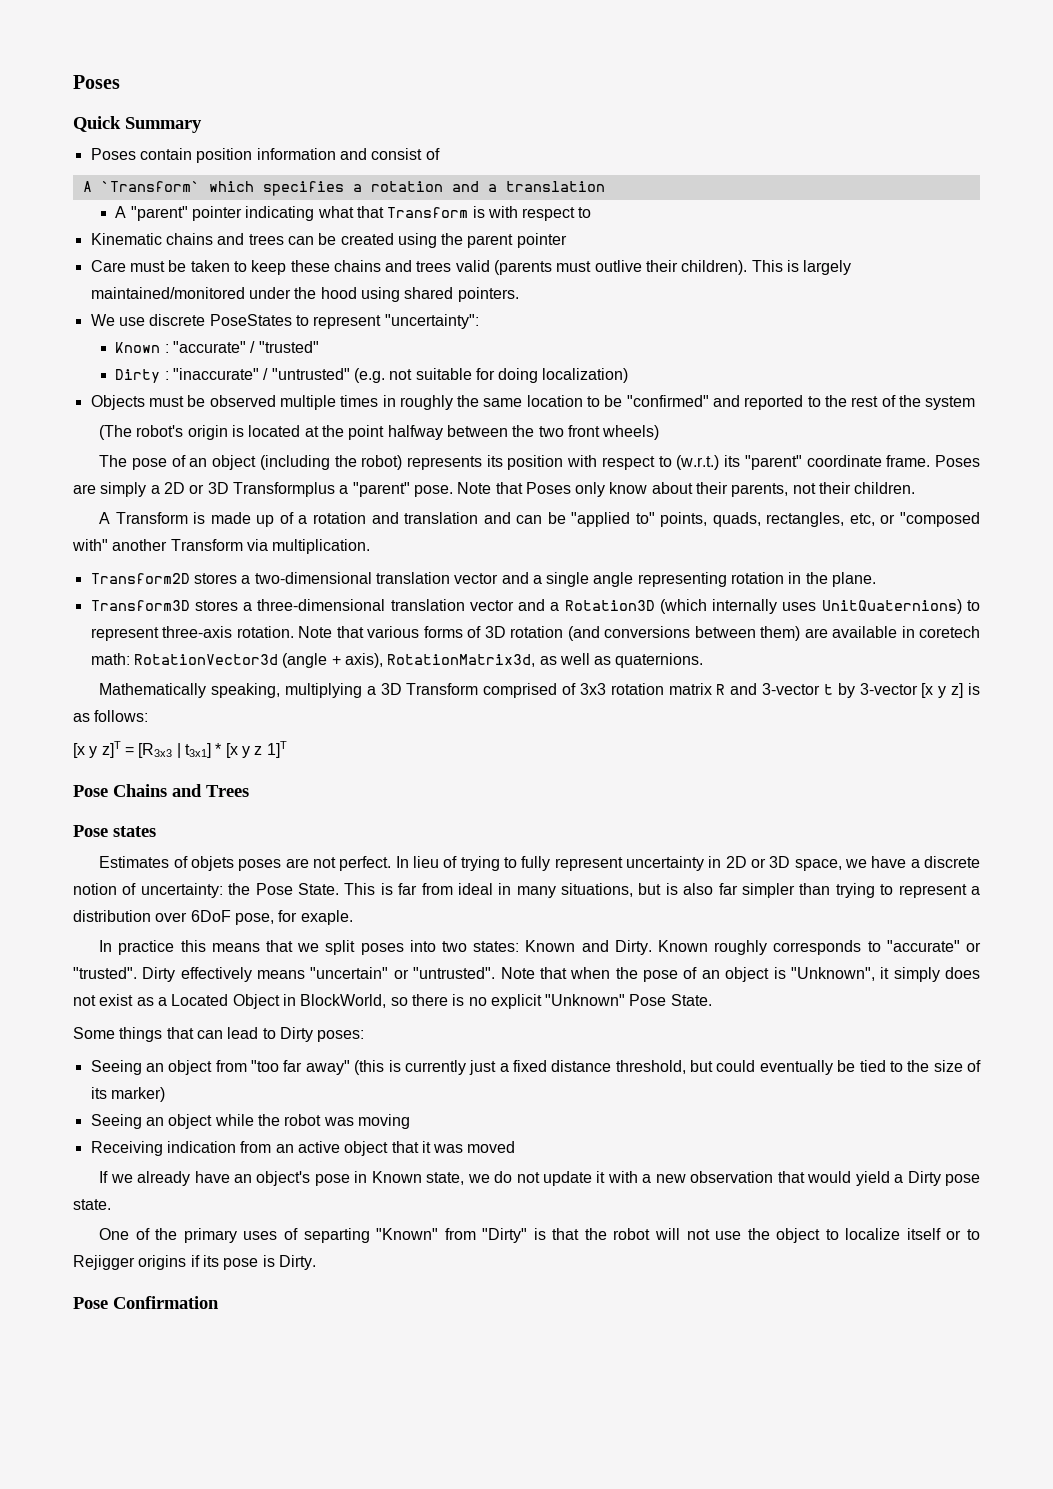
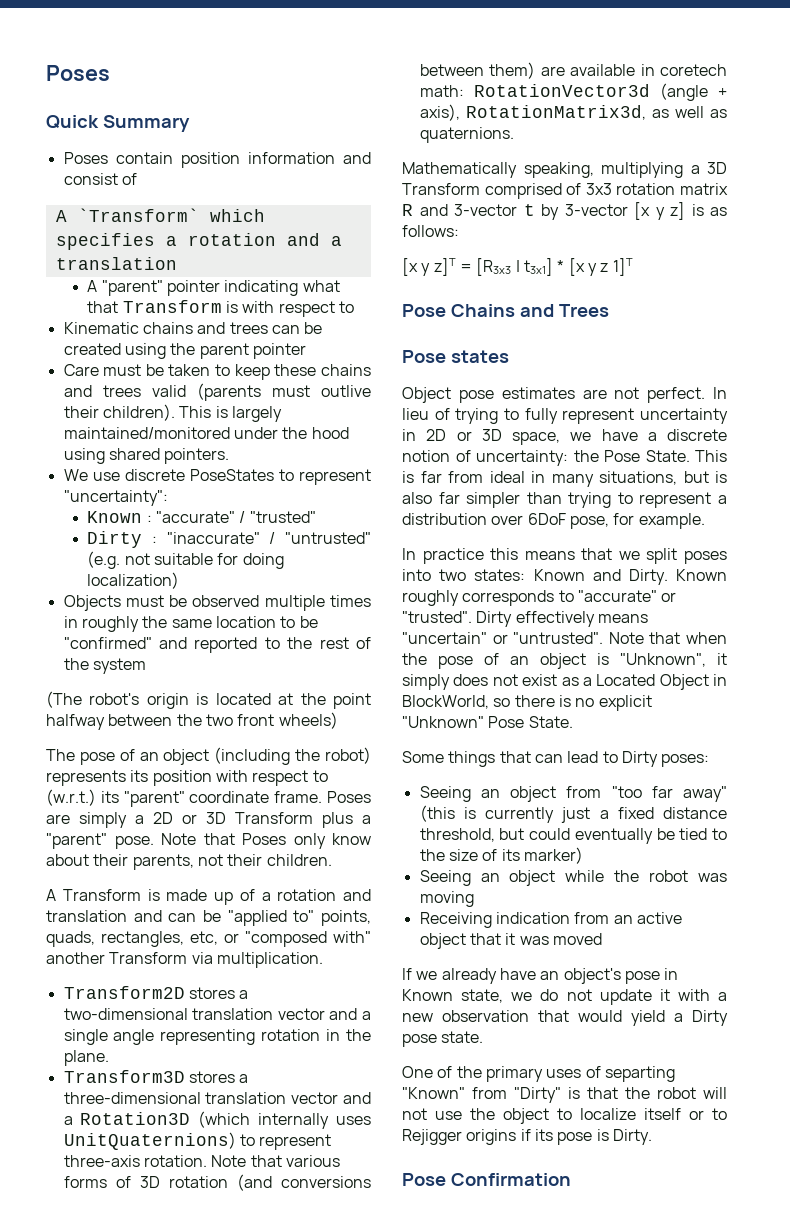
- Poses are simply a 2D or 3D Transformplus a "parent" pose.
+ Poses are simply a 2D or 3D Transform plus a "parent" pose.
- Estimates of objets poses are not perfect.
+ Object pose estimates are not perfect.
- This is far from ideal in many situations, but is also far simpler than trying to represent a distribution over 6DoF pose, for exaple.
+ This is far from ideal in many situations, but is also far simpler than trying to represent a distribution over 6DoF pose, for example.

